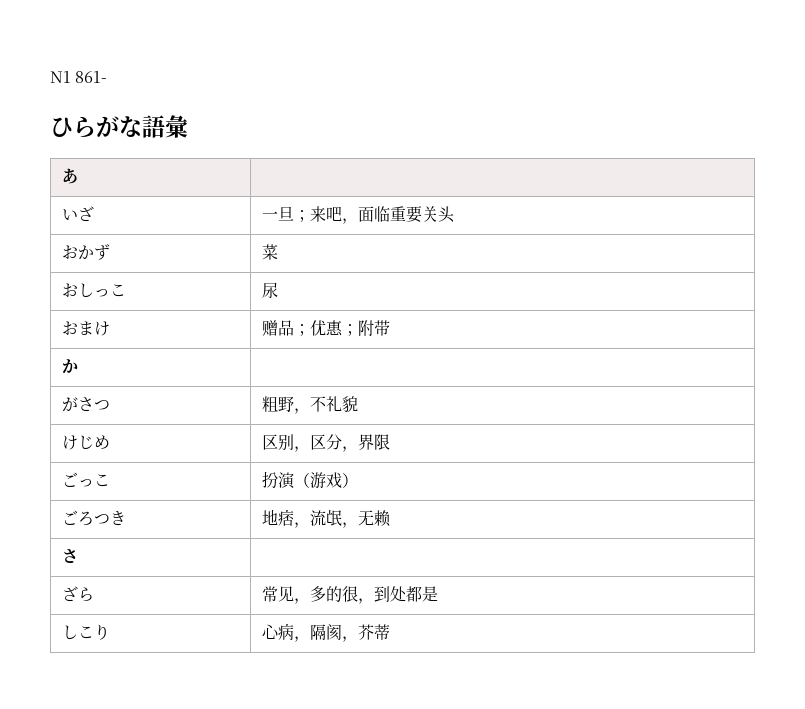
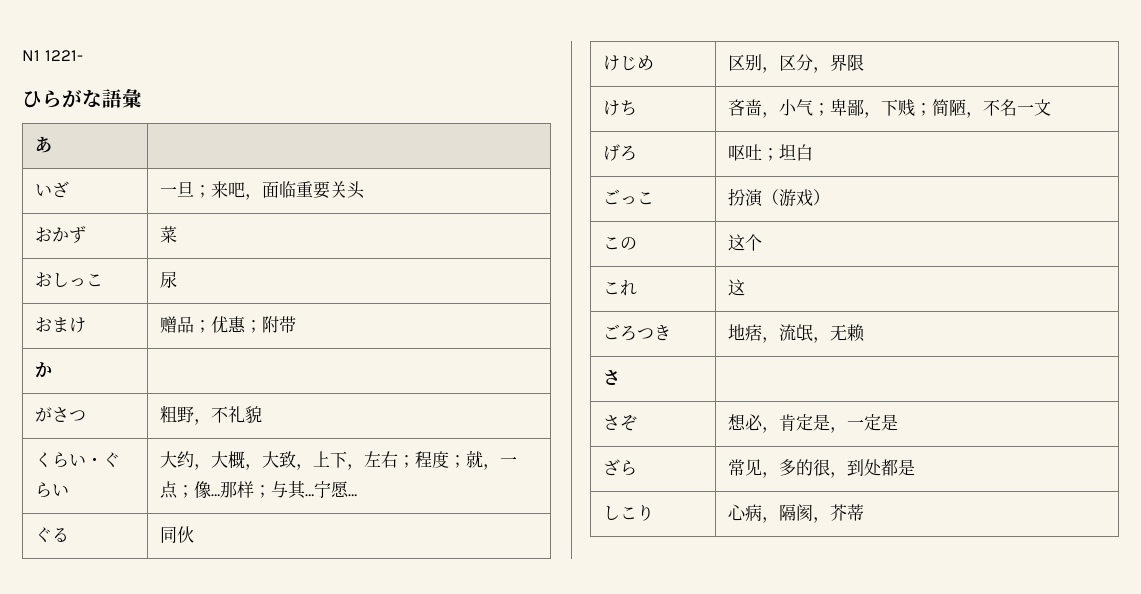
- N1 861-
+ N1 1221-
+ くらい・ぐらい | 大约，大概，大致，上下，左右；程度；就，一点；像…那样；与其…宁愿…
+ ぐる | 同伙
+ けち | 吝啬，小气；卑鄙，下贱；简陋，不名一文
+ げろ | 呕吐；坦白
+ この | 这个
+ これ | 这
+ さぞ | 想必，肯定是，一定是

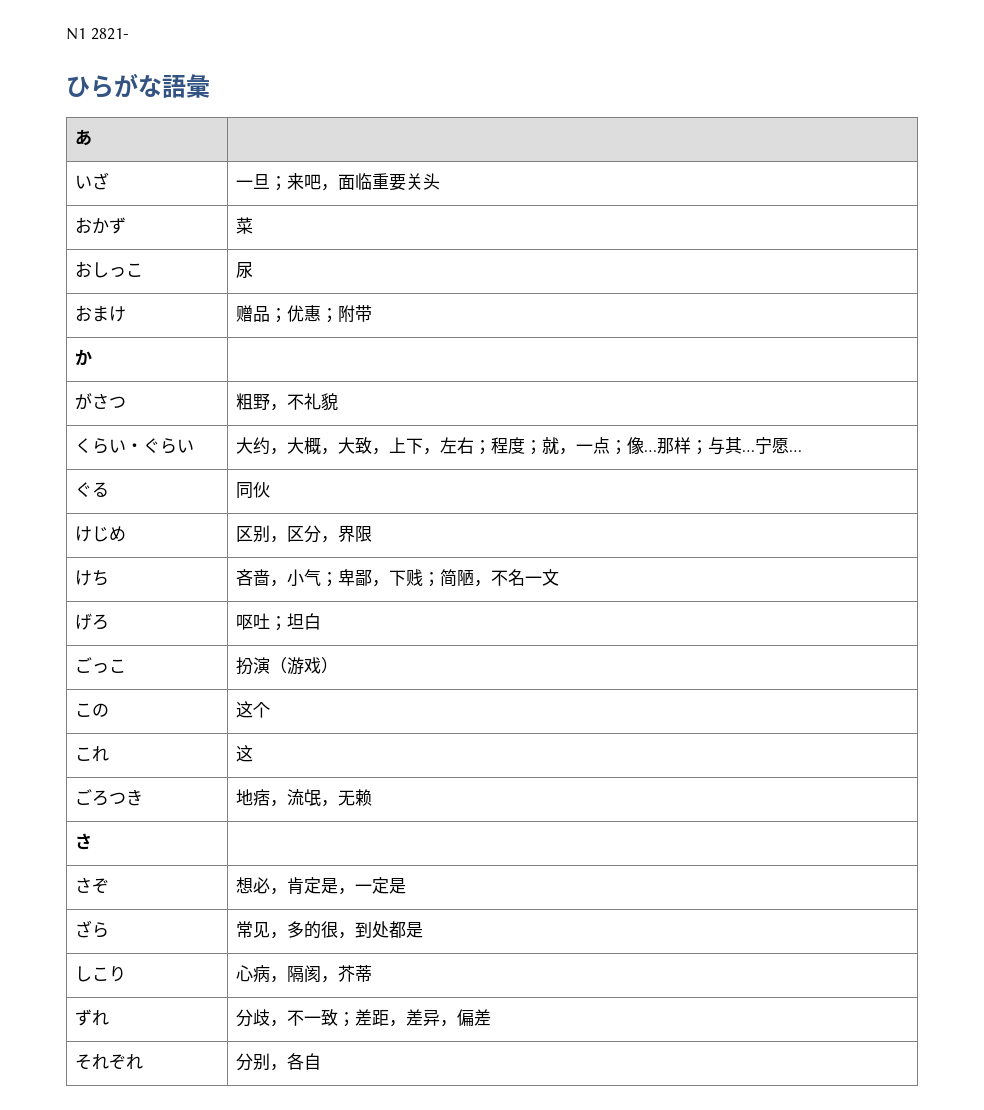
- N1 1221-
+ N1 2821-
+ ずれ | 分歧，不一致；差距，差异，偏差
+ それぞれ | 分别，各自

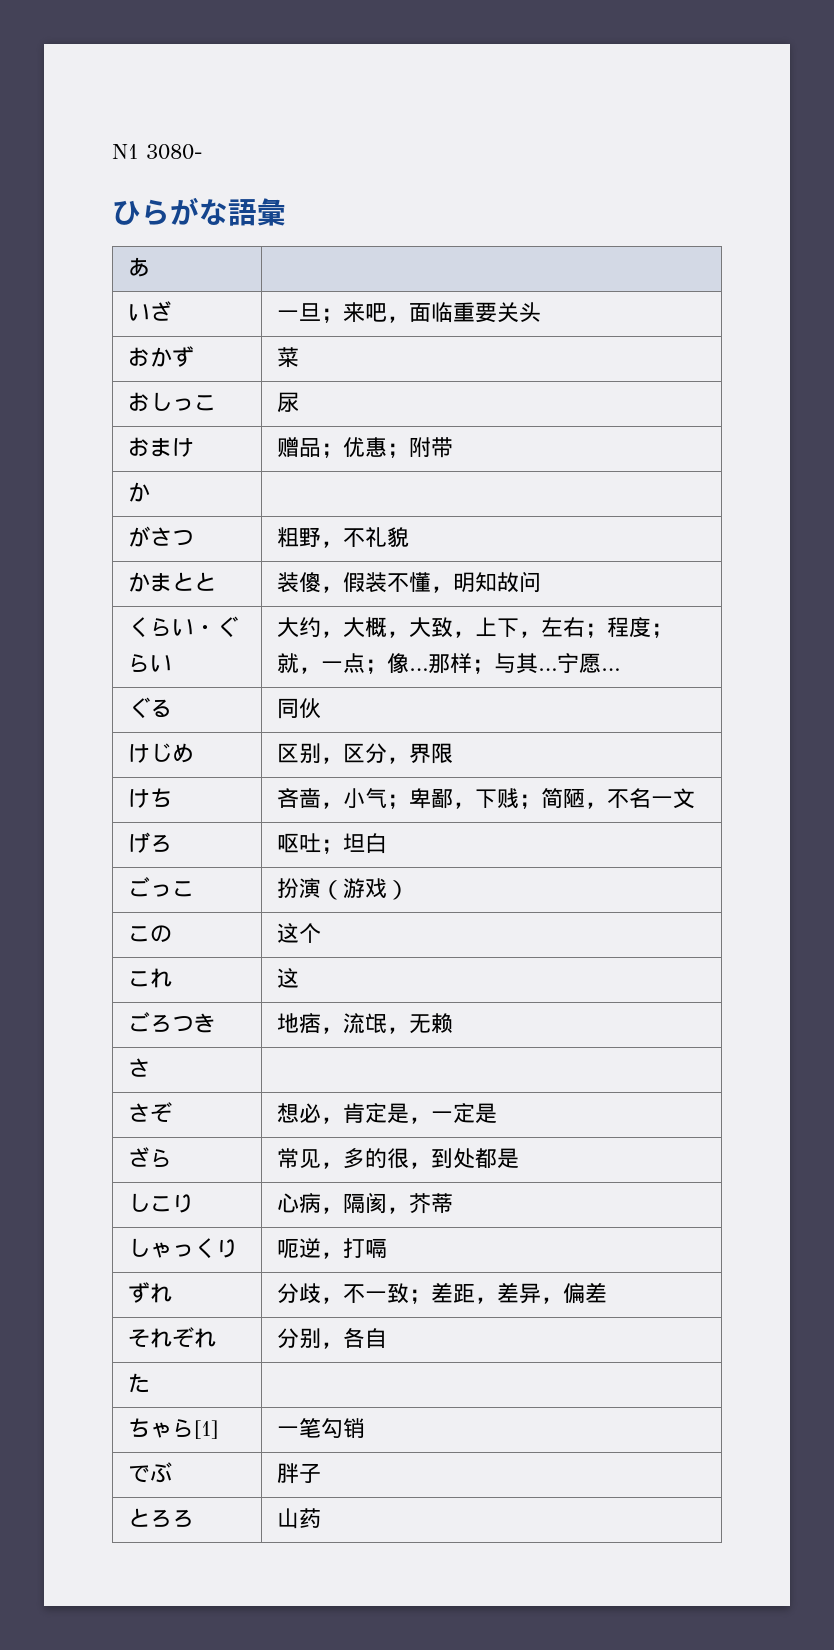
- N1 2821-
+ N1 3080-
+ かまとと | 装傻，假装不懂，明知故问
+ しゃっくり | 呃逆，打嗝
+ た |
+ ちゃら[1] | 一笔勾销
+ でぶ | 胖子
+ とろろ | 山药

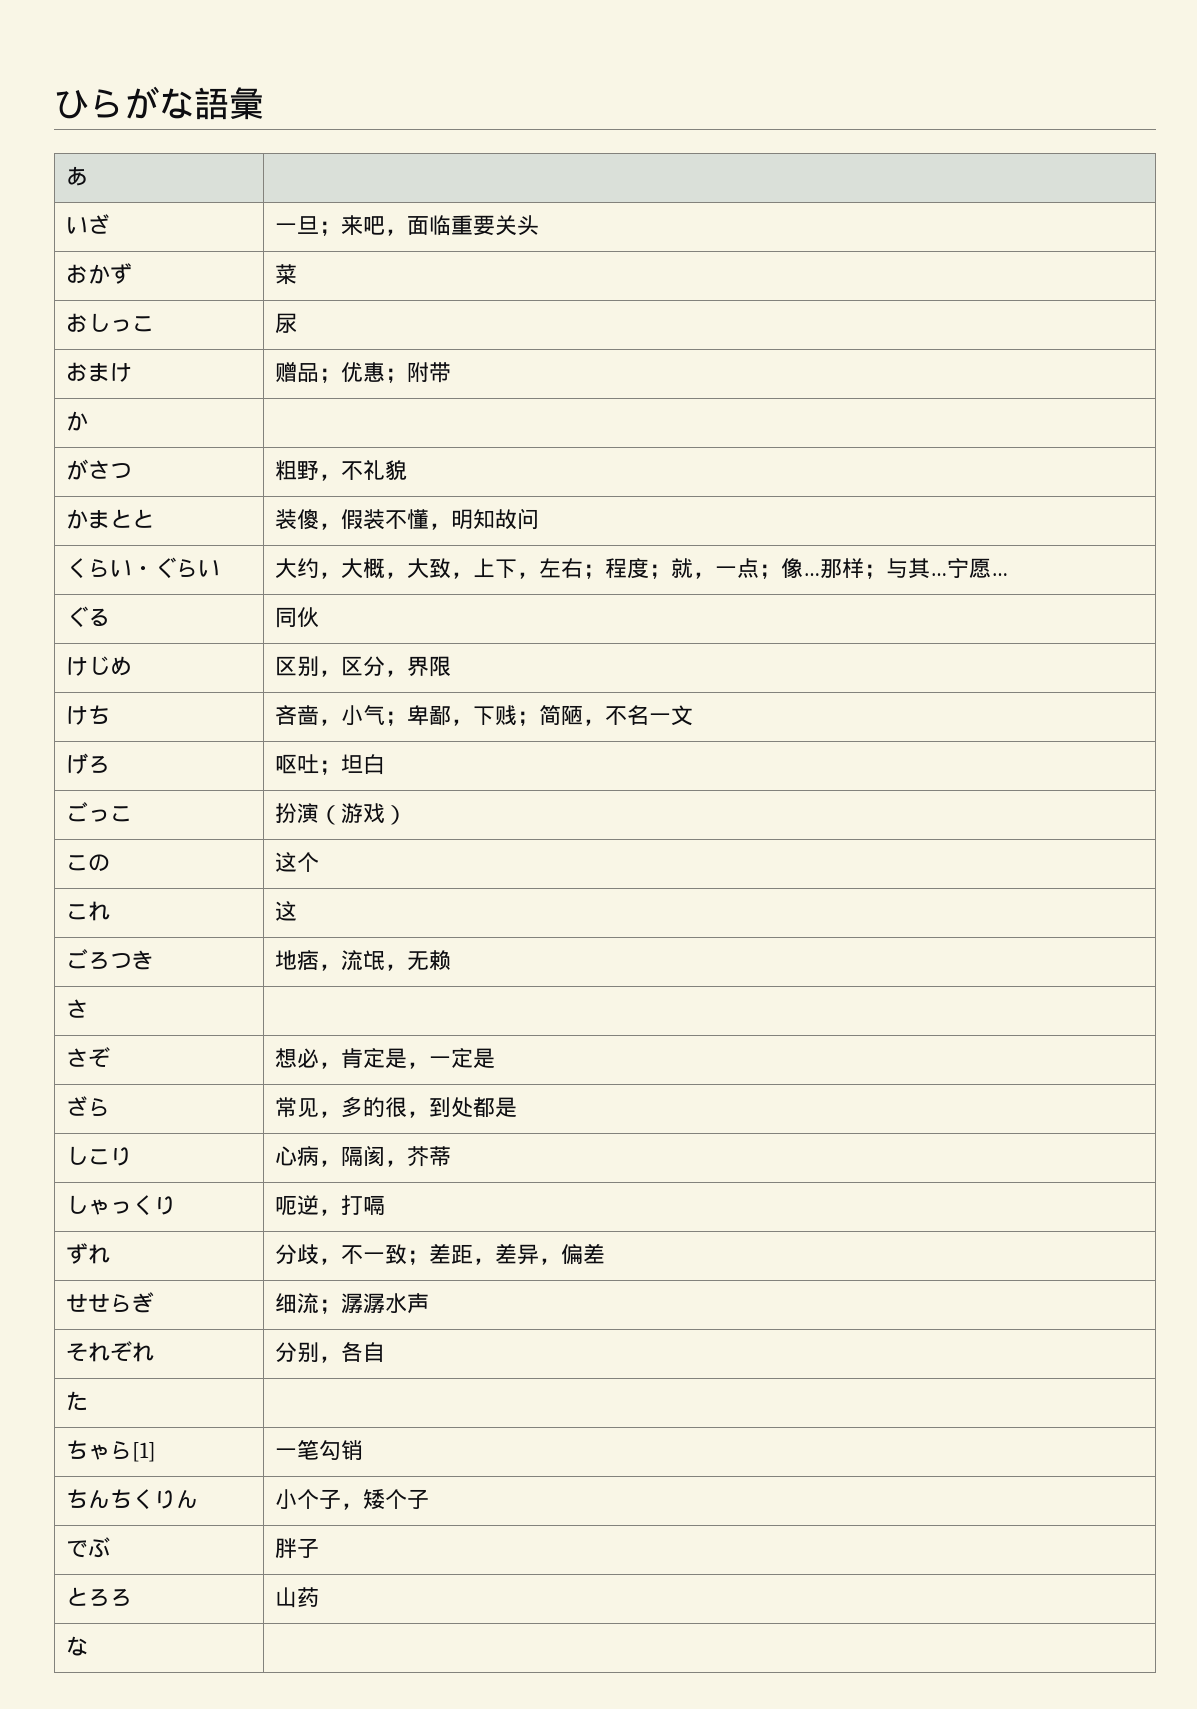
- N1 3080-
+ せせらぎ | 细流；潺潺水声
+ ちんちくりん | 小个子，矮个子
+ な |

